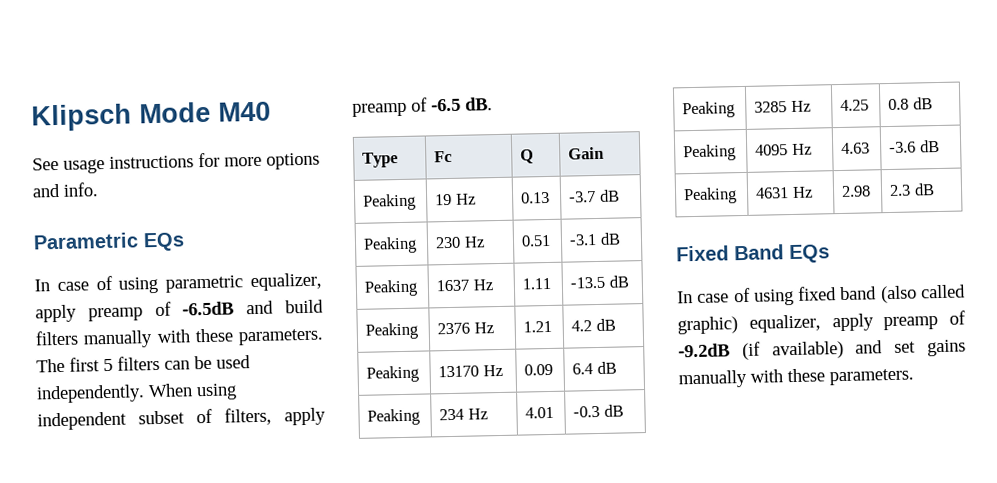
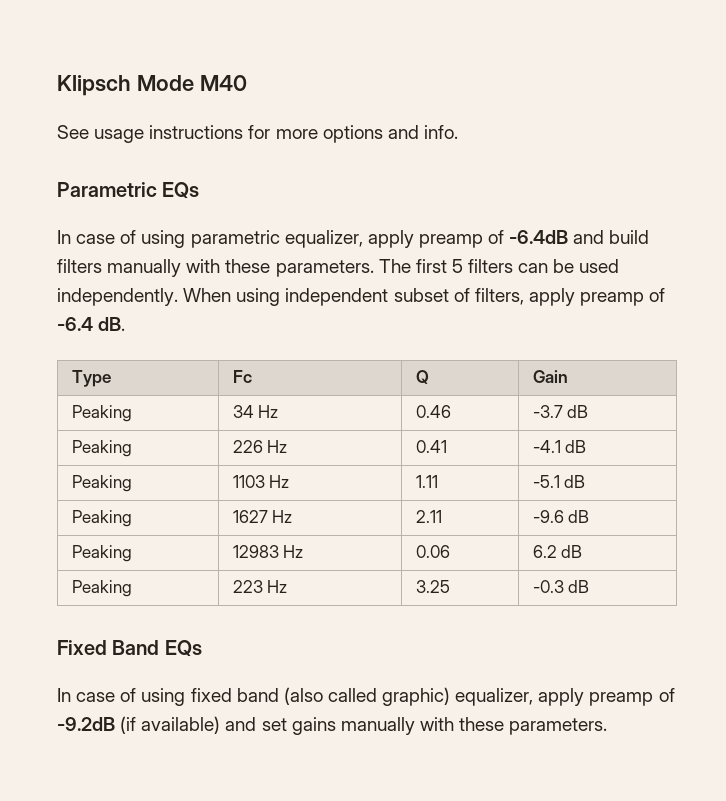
- In case of using parametric equalizer, apply preamp of -6.5dB and build filters manually with these parameters.
+ In case of using parametric equalizer, apply preamp of -6.4dB and build filters manually with these parameters.
- When using independent subset of filters, apply preamp of -6.5 dB.
+ When using independent subset of filters, apply preamp of -6.4 dB.
- Peaking | 19 Hz | 0.13 | -3.7 dB
+ Peaking | 34 Hz | 0.46 | -3.7 dB
- Peaking | 230 Hz | 0.51 | -3.1 dB
- Peaking | 1637 Hz | 1.11 | -13.5 dB
- Peaking | 2376 Hz | 1.21 | 4.2 dB
- Peaking | 13170 Hz | 0.09 | 6.4 dB
- Peaking | 234 Hz | 4.01 | -0.3 dB
+ Peaking | 226 Hz | 0.41 | -4.1 dB
+ Peaking | 1103 Hz | 1.11 | -5.1 dB
+ Peaking | 1627 Hz | 2.11 | -9.6 dB
+ Peaking | 12983 Hz | 0.06 | 6.2 dB
+ Peaking | 223 Hz | 3.25 | -0.3 dB
- Peaking | 3285 Hz | 4.25 | 0.8 dB
- Peaking | 4095 Hz | 4.63 | -3.6 dB
- Peaking | 4631 Hz | 2.98 | 2.3 dB

